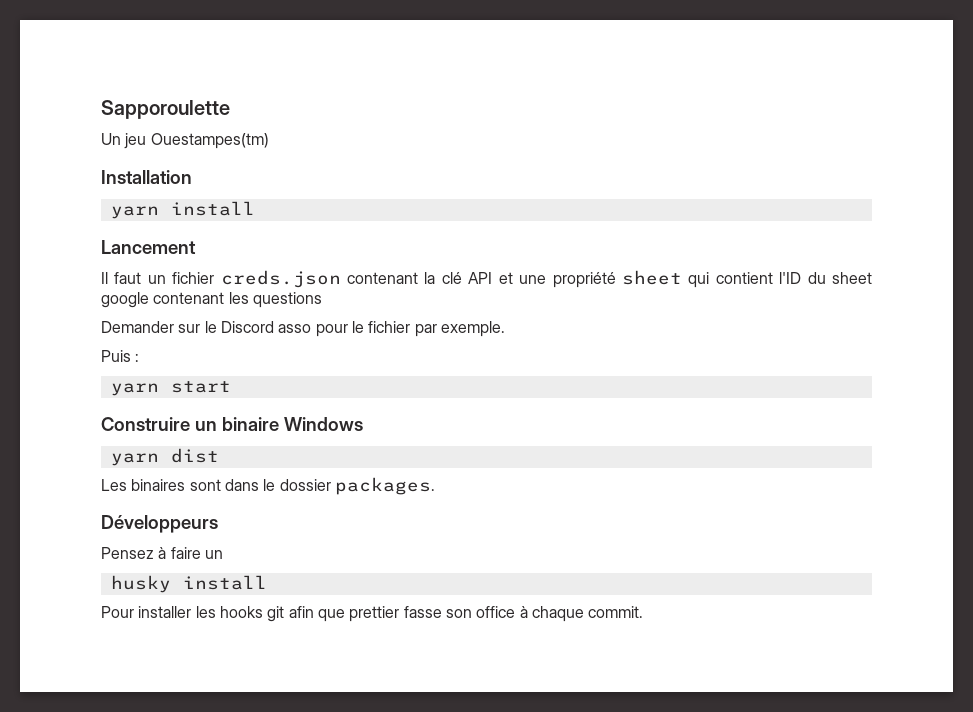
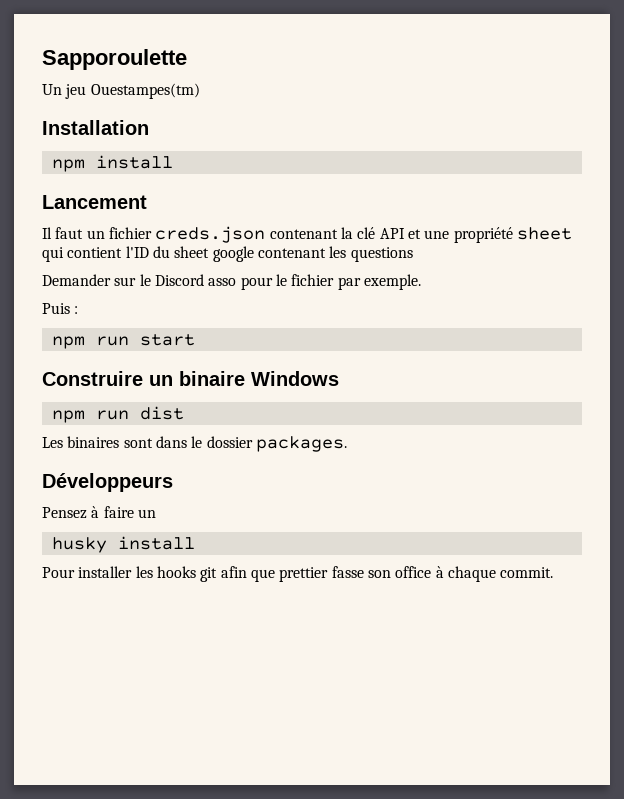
- yarn install
+ npm install
- yarn start
+ npm run start
- yarn dist
+ npm run dist

